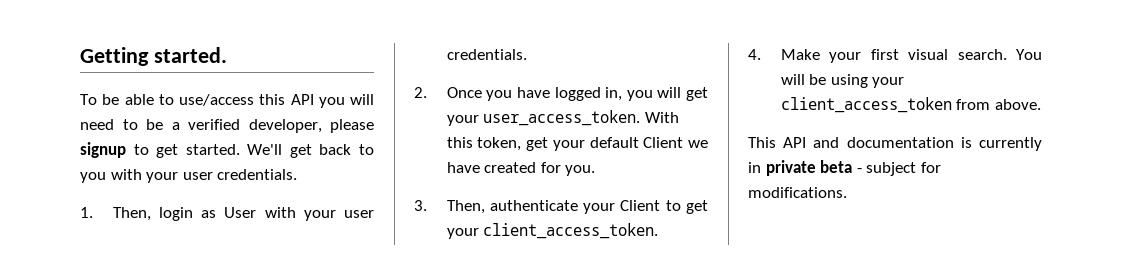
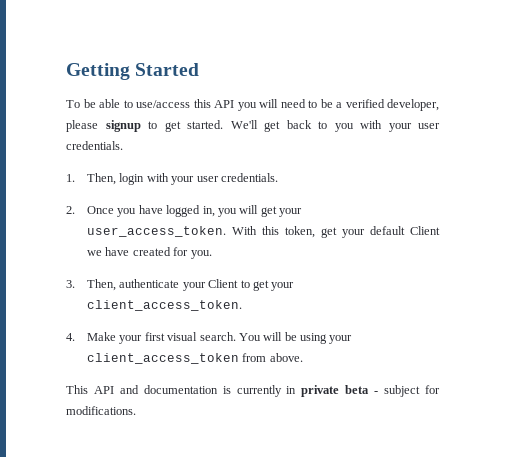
- Getting started.
+ Getting Started
- 1. Then, login as User with your user credentials.
+ 1. Then, login with your user credentials.

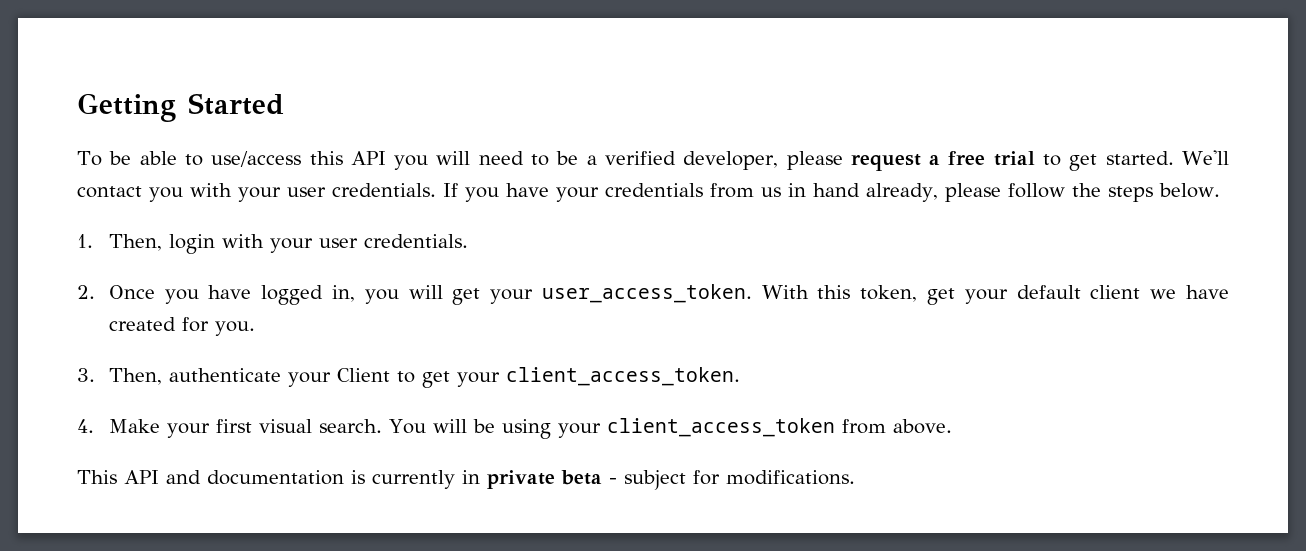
- To be able to use/access this API you will need to be a verified developer, please signup to get started.
+ To be able to use/access this API you will need to be a verified developer, please request a free trial to get started.
- We'll get back to you with your user credentials.
+ We'll contact you with your user credentials. If you have your credentials from us in hand already, please follow the steps below.
- With this token, get your default Client we have created for you.
+ With this token, get your default client we have created for you.

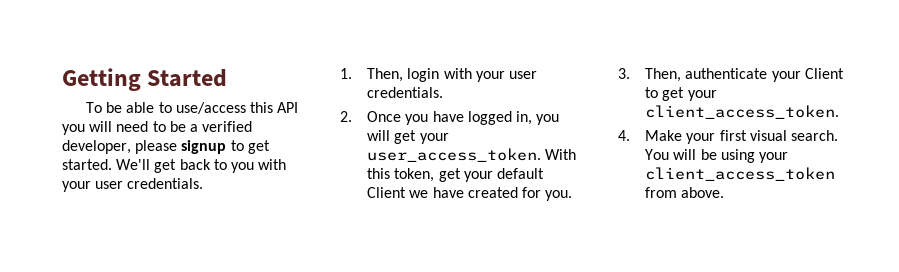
- To be able to use/access this API you will need to be a verified developer, please request a free trial to get started.
+ To be able to use/access this API you will need to be a verified developer, please signup to get started.
- We'll contact you with your user credentials. If you have your credentials from us in hand already, please follow the steps below.
+ We'll get back to you with your user credentials.
- With this token, get your default client we have created for you.
+ With this token, get your default Client we have created for you.
- This API and documentation is currently in private beta - subject for modifications.

